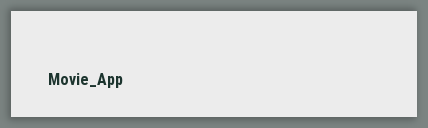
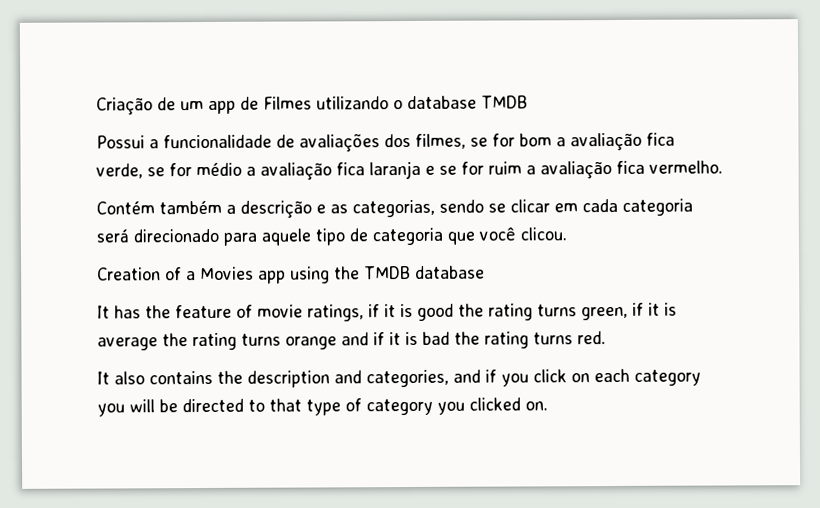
- Movie_App
+ Criação de um app de Filmes utilizando o database TMDB
+ Possui a funcionalidade de avaliações dos filmes, se for bom a avaliação fica verde, se for médio a avaliação fica laranja e se for ruim a avaliação fica vermelho.
+ Contém também a descrição e as categorias, sendo se clicar em cada categoria será direcionado para aquele tipo de categoria que você clicou.
+ Creation of a Movies app using the TMDB database
+ It has the feature of movie ratings, if it is good the rating turns green, if it is average the rating turns orange and if it is bad the rating turns red.
+ It also contains the description and categories, and if you click on each category you will be directed to that type of category you clicked on.

